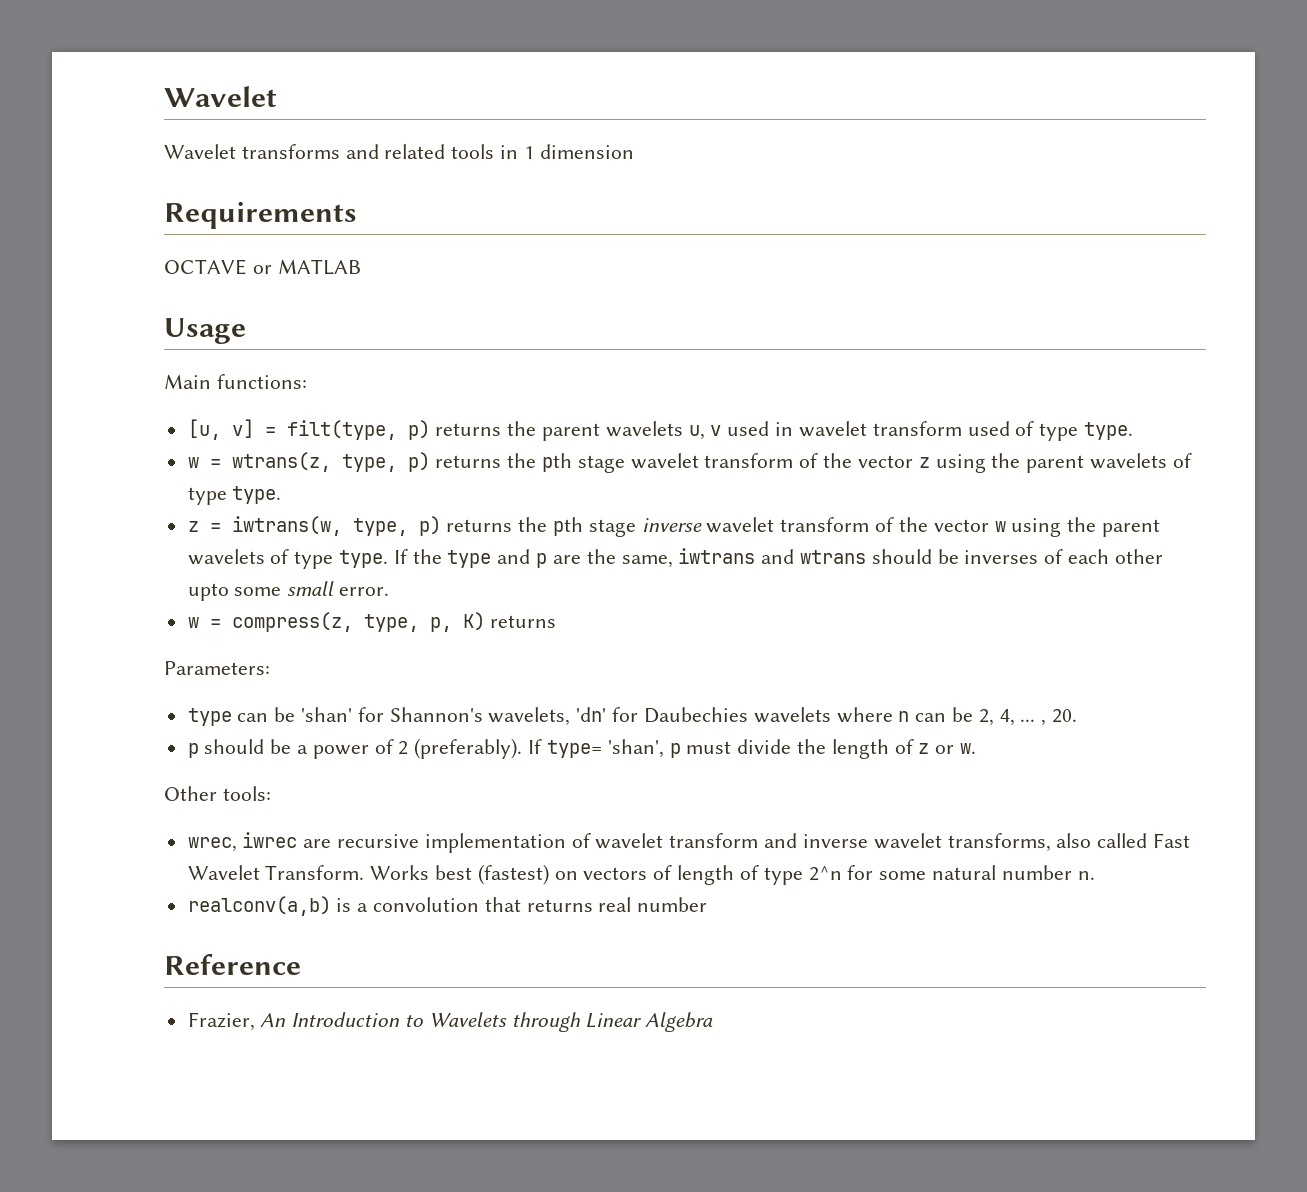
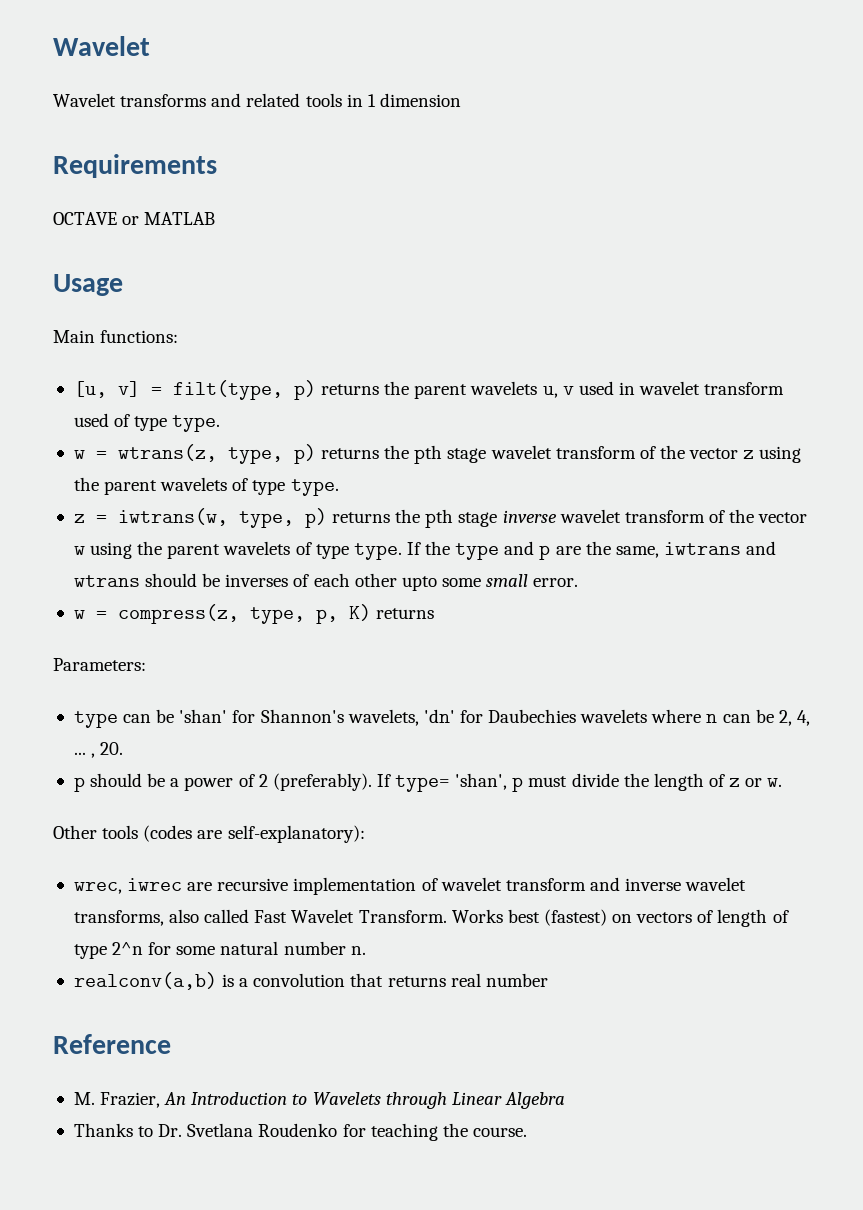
- Other tools:
+ Other tools (codes are self-explanatory):
- Frazier, An Introduction to Wavelets through Linear Algebra
+ M. Frazier, An Introduction to Wavelets through Linear Algebra
+ Thanks to Dr. Svetlana Roudenko for teaching the course.

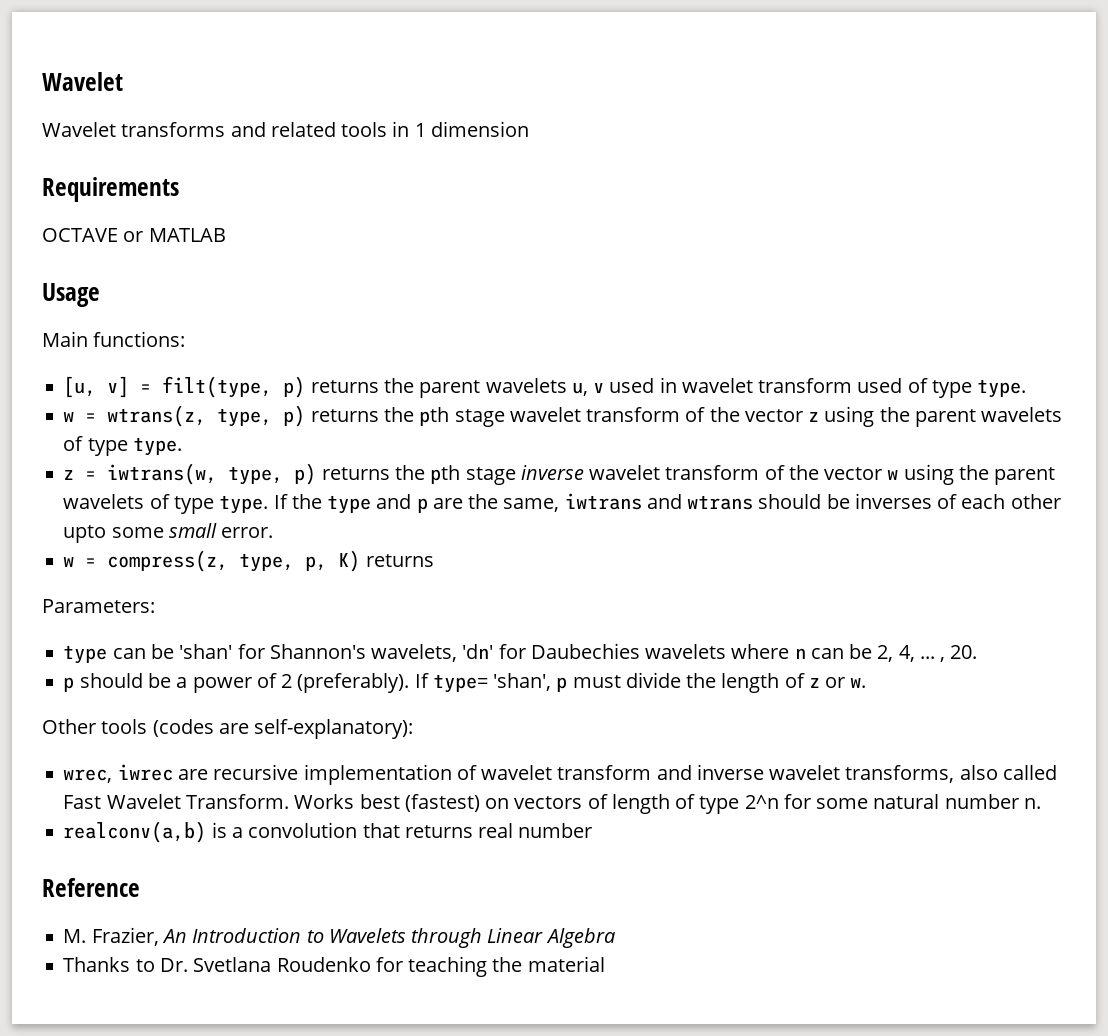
- Thanks to Dr. Svetlana Roudenko for teaching the course.
+ Thanks to Dr. Svetlana Roudenko for teaching the material

